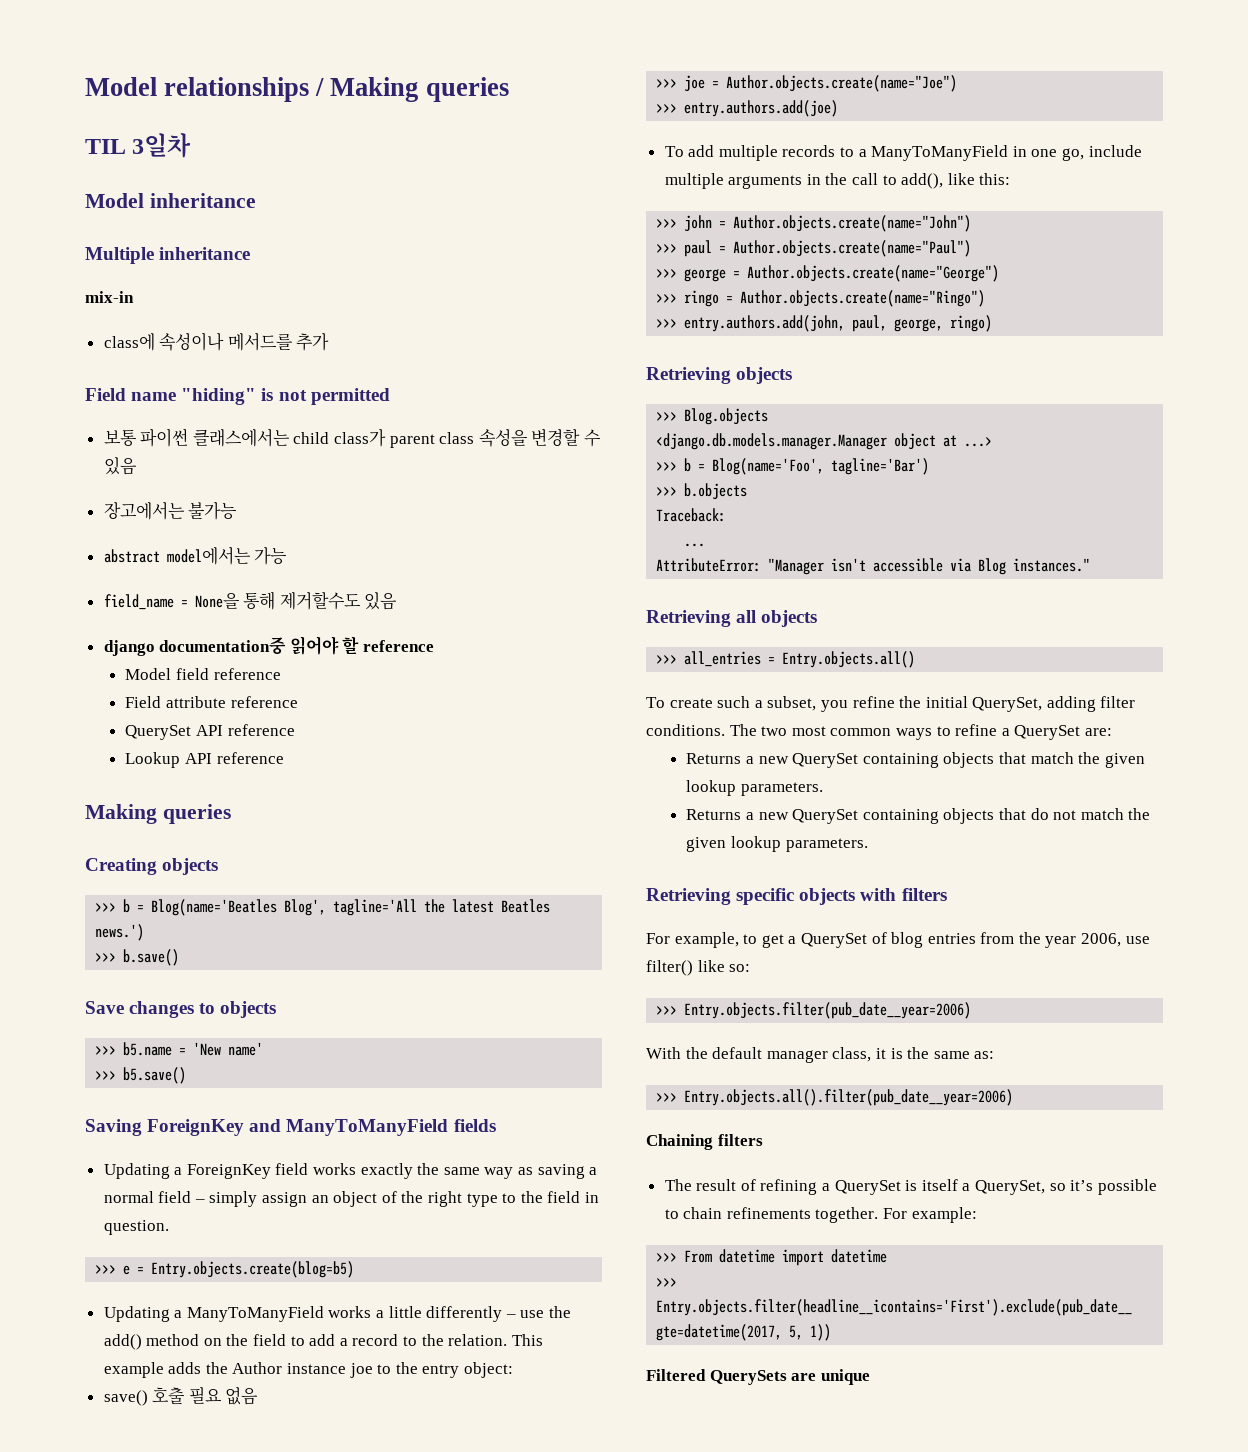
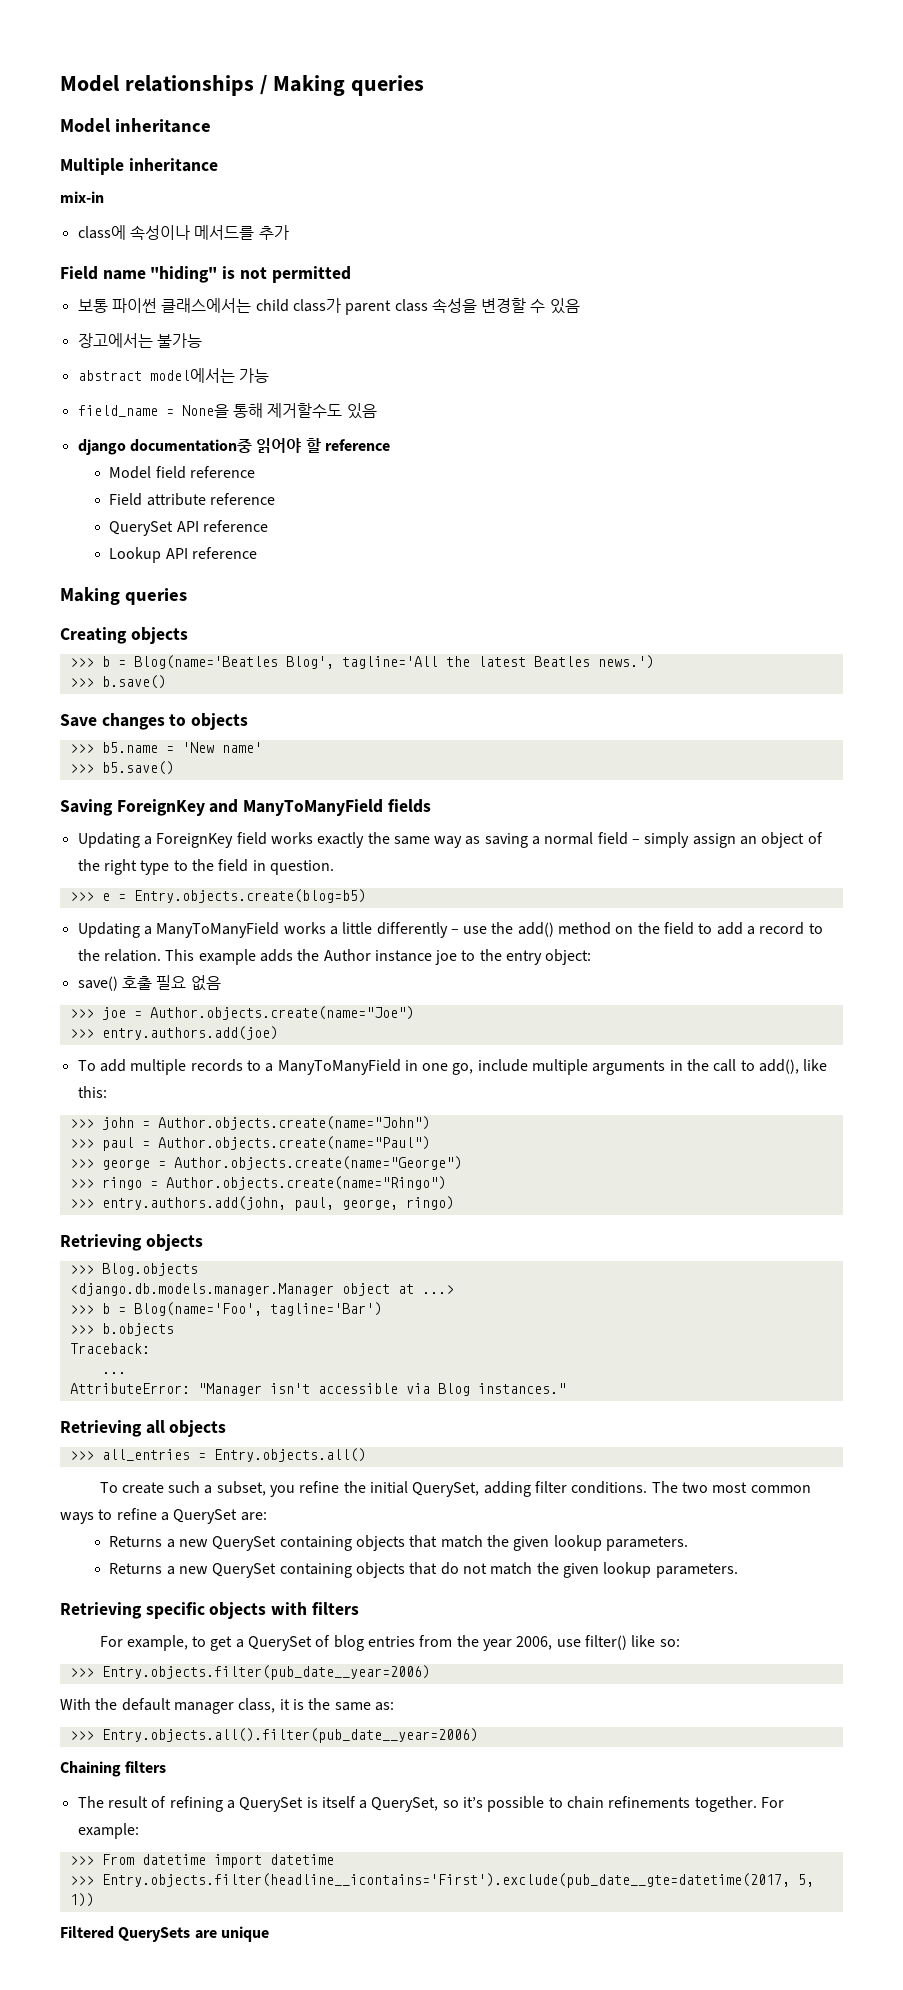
- TIL 3일차

